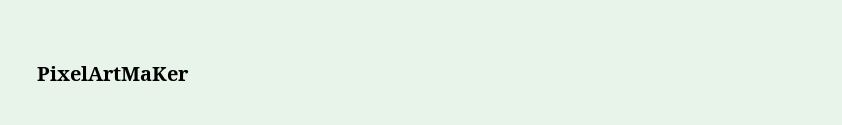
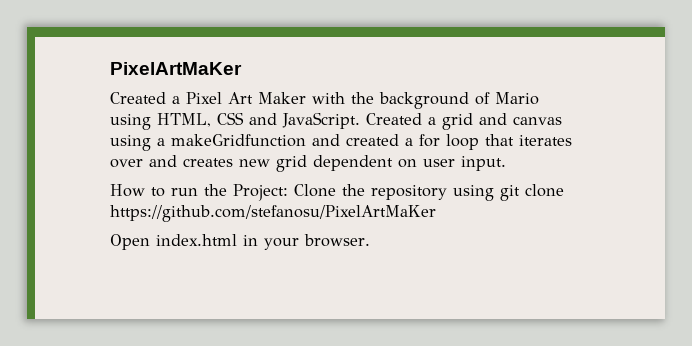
+ Created a Pixel Art Maker with the background of Mario using HTML, CSS and JavaScript. Created a grid and canvas using a makeGridfunction and created a for loop that iterates over and creates new grid dependent on user input.
+ How to run the Project: Clone the repository using git clone https://github.com/stefanosu/PixelArtMaKer
+ Open index.html in your browser.

